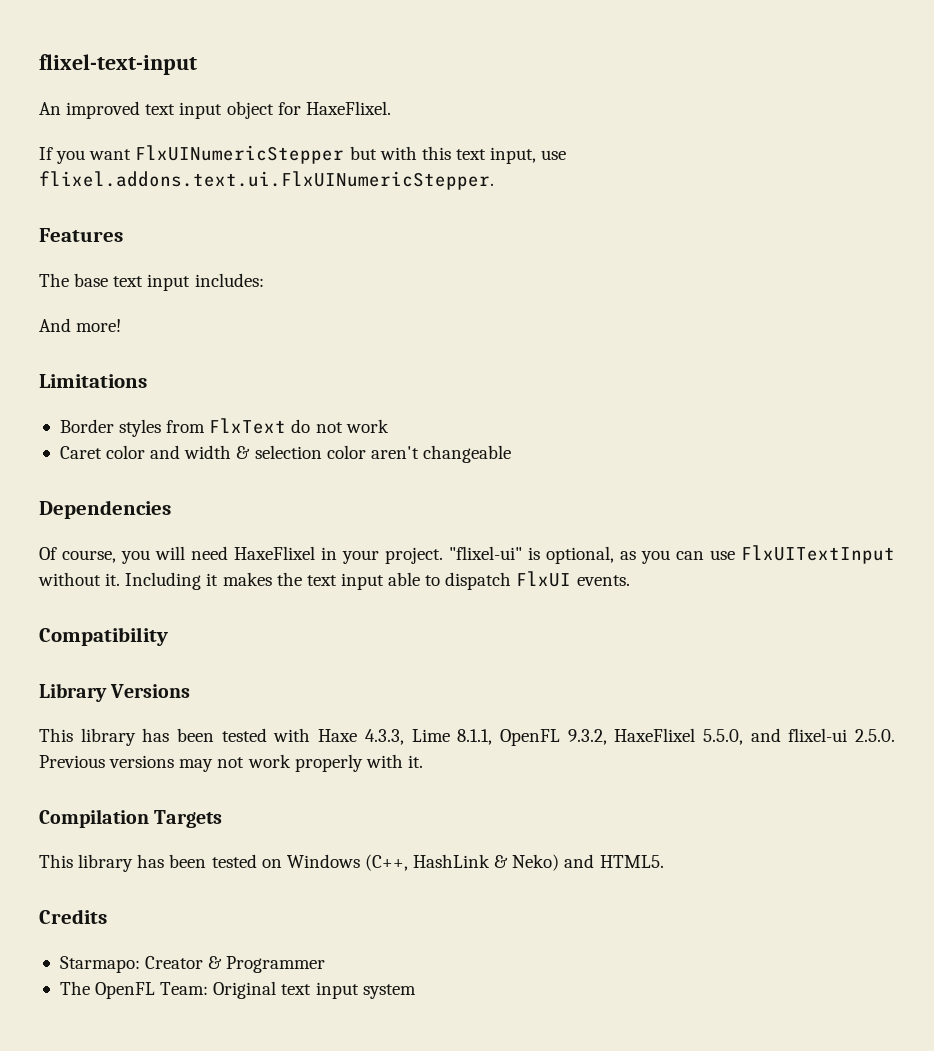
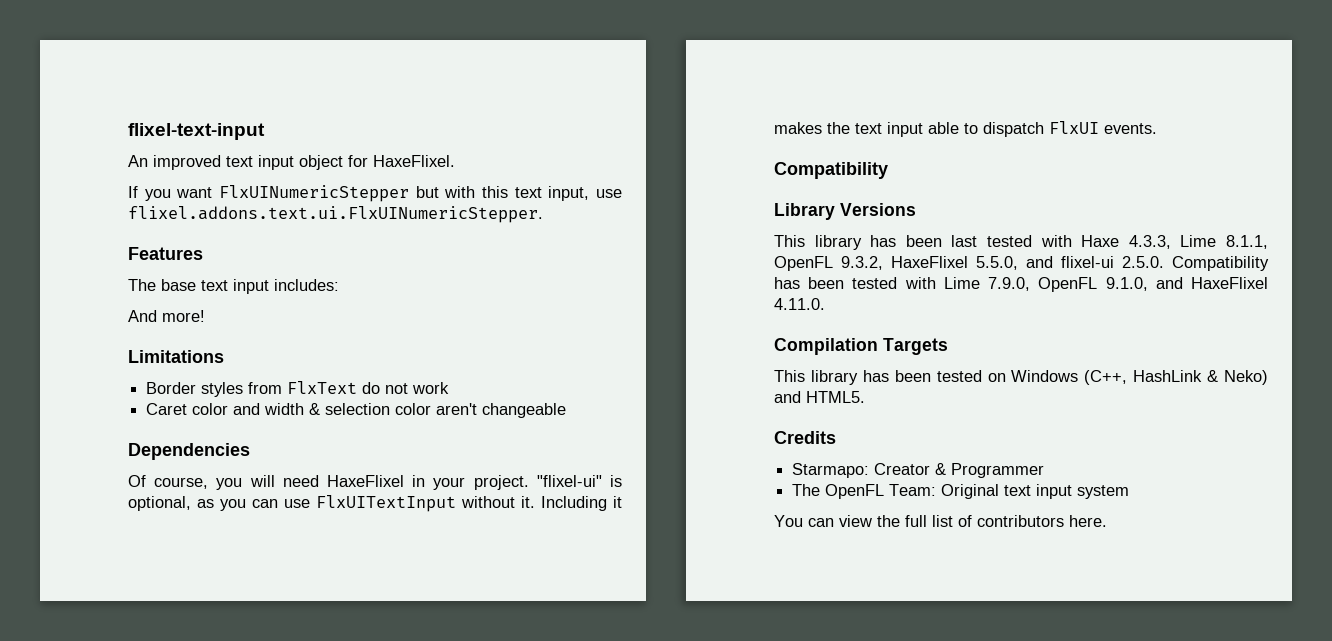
- This library has been tested with Haxe 4.3.3, Lime 8.1.1, OpenFL 9.3.2, HaxeFlixel 5.5.0, and flixel-ui 2.5.0. Previous versions may not work properly with it.
+ This library has been last tested with Haxe 4.3.3, Lime 8.1.1, OpenFL 9.3.2, HaxeFlixel 5.5.0, and flixel-ui 2.5.0. Compatibility has been tested with Lime 7.9.0, OpenFL 9.1.0, and HaxeFlixel 4.11.0.
+ You can view the full list of contributors here.

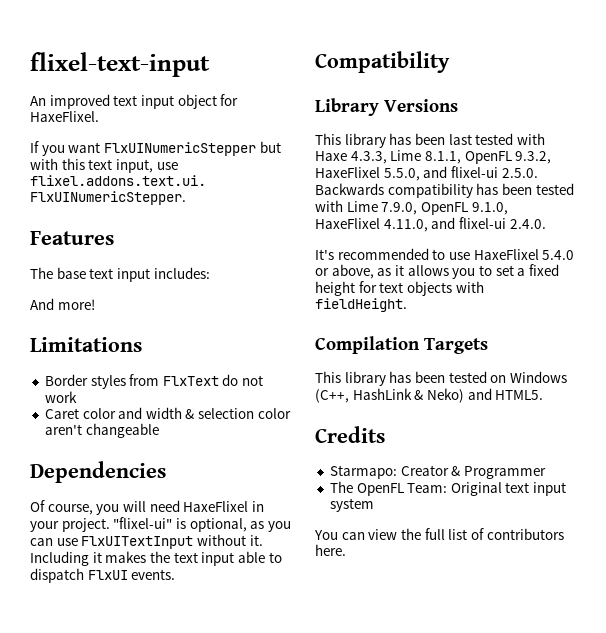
- This library has been last tested with Haxe 4.3.3, Lime 8.1.1, OpenFL 9.3.2, HaxeFlixel 5.5.0, and flixel-ui 2.5.0. Compatibility has been tested with Lime 7.9.0, OpenFL 9.1.0, and HaxeFlixel 4.11.0.
+ This library has been last tested with Haxe 4.3.3, Lime 8.1.1, OpenFL 9.3.2, HaxeFlixel 5.5.0, and flixel-ui 2.5.0. Backwards compatibility has been tested with Lime 7.9.0, OpenFL 9.1.0, HaxeFlixel 4.11.0, and flixel-ui 2.4.0.
+ It's recommended to use HaxeFlixel 5.4.0 or above, as it allows you to set a fixed height for text objects with fieldHeight.

